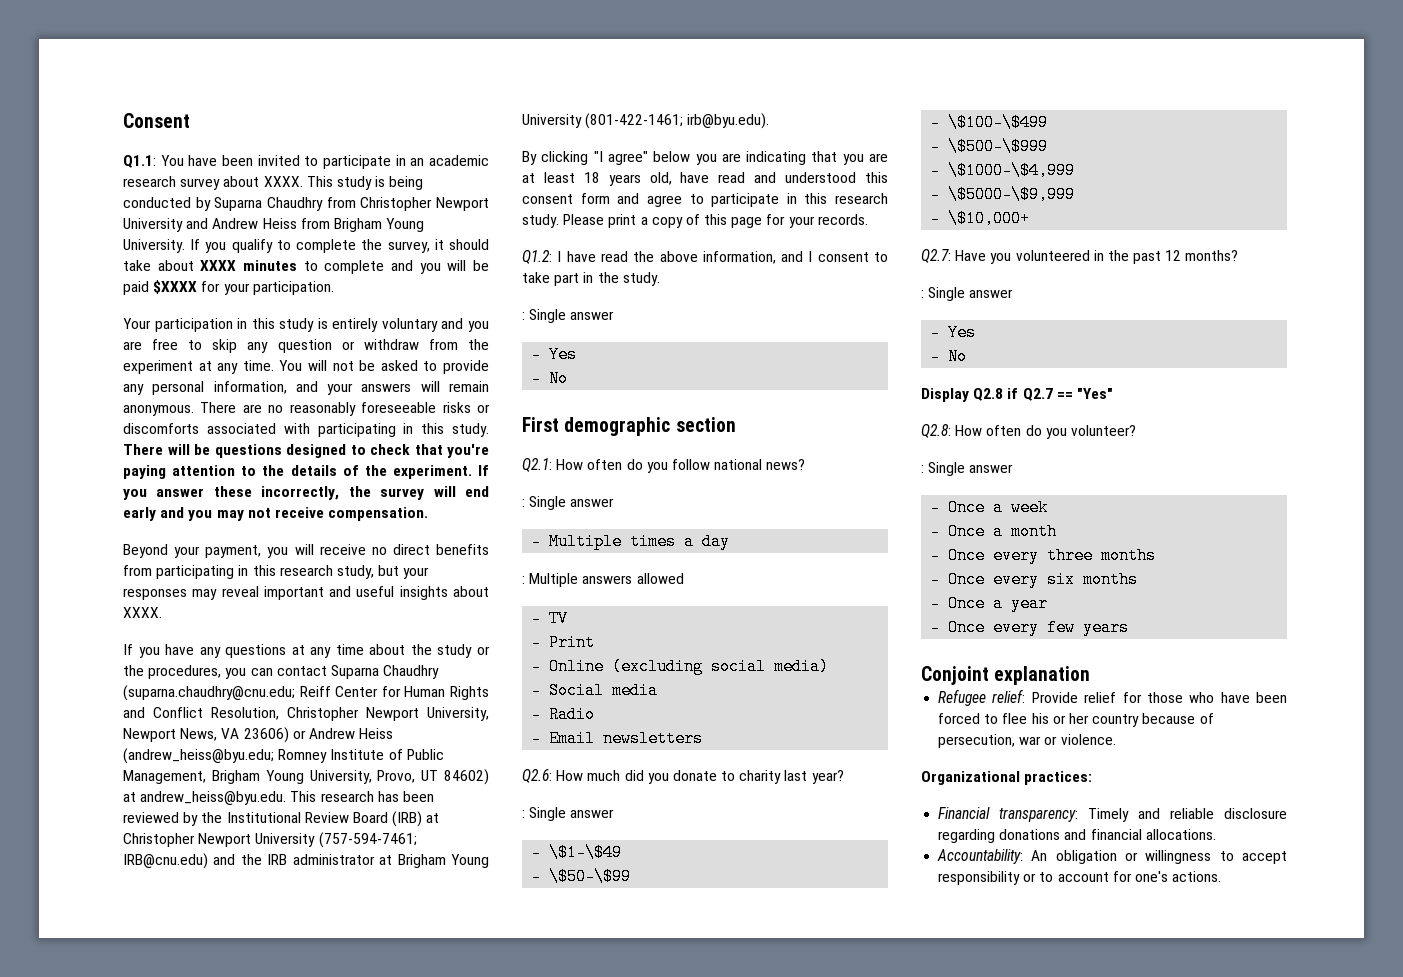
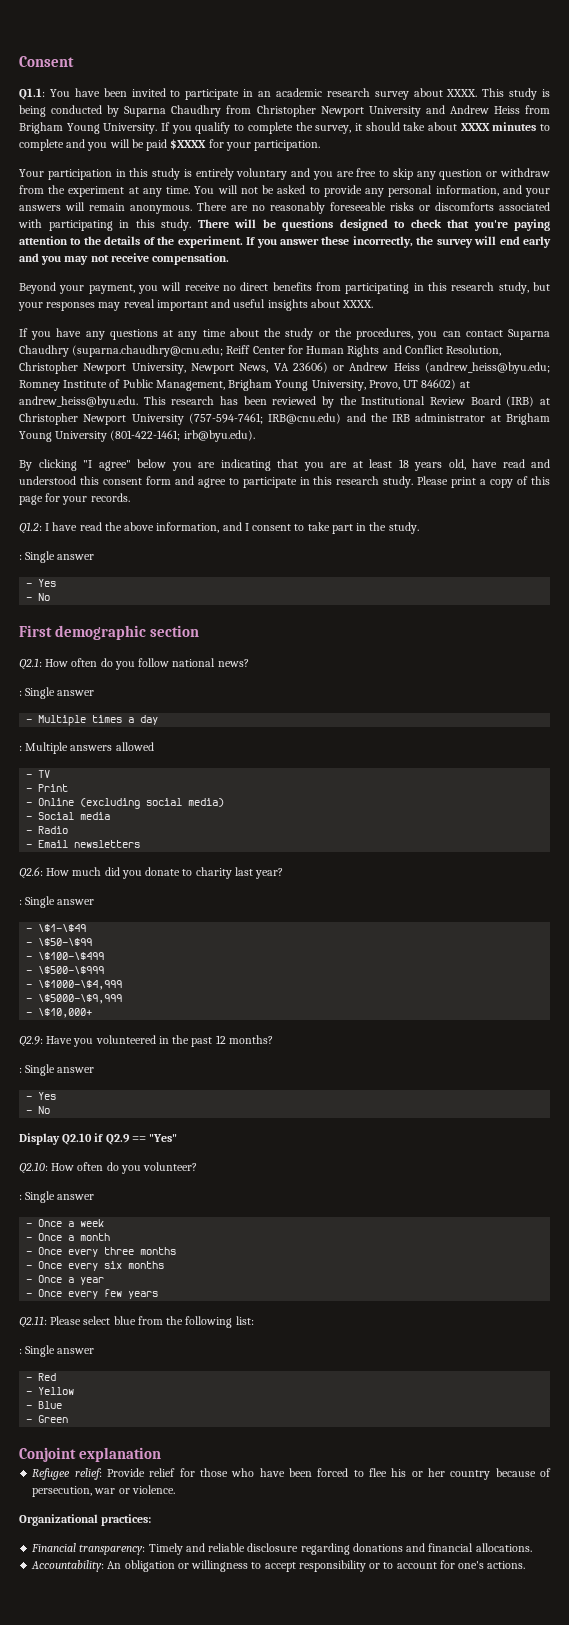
- Q2.7: Have you volunteered in the past 12 months?
+ Q2.9: Have you volunteered in the past 12 months?
- Display Q2.8 if Q2.7 == "Yes"
+ Display Q2.10 if Q2.9 == "Yes"
- Q2.8: How often do you volunteer?
+ Q2.10: How often do you volunteer?
+ Q2.11: Please select blue from the following list:
+ : Single answer
+ - Red
+ - Yellow
+ - Blue
+ - Green

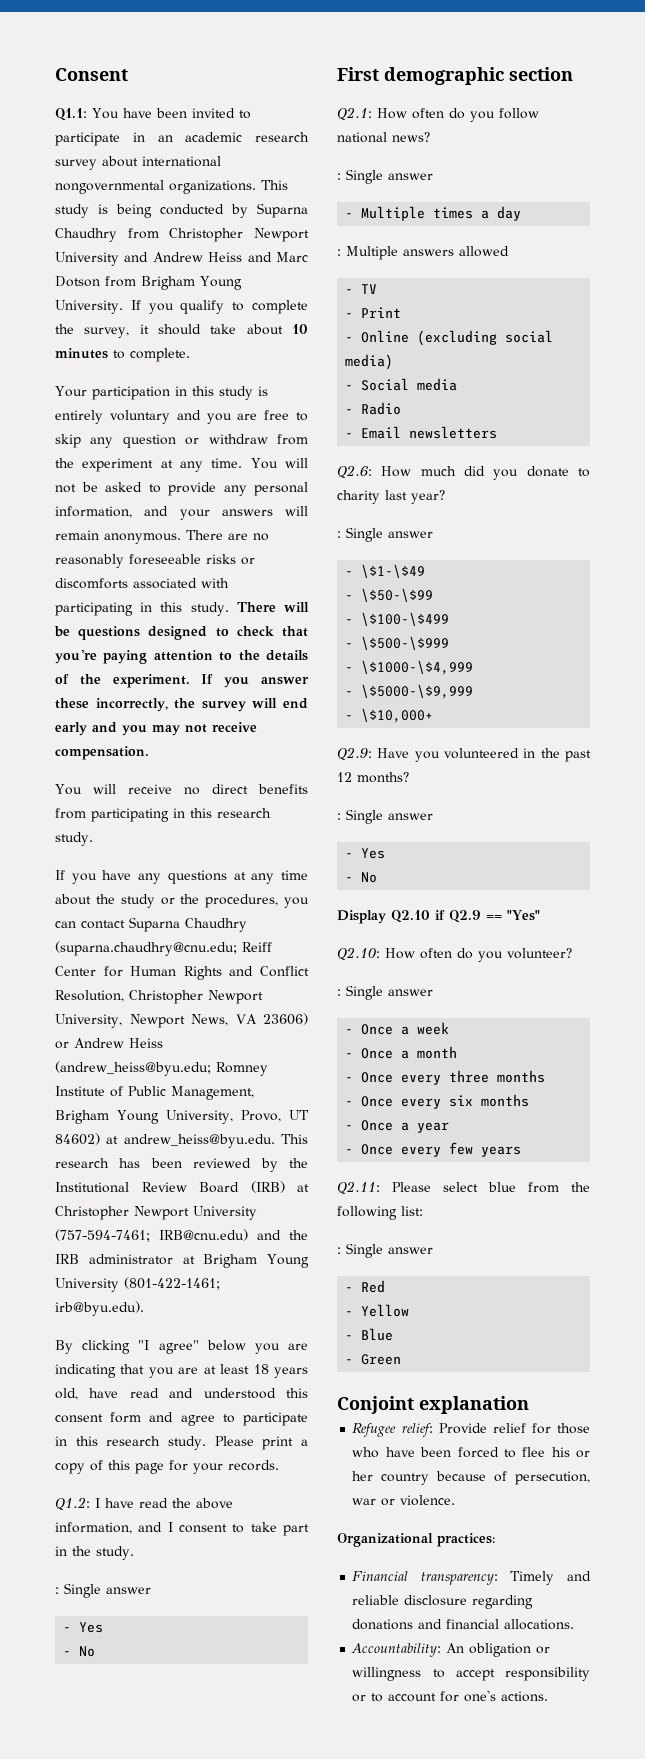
- Q1.1: You have been invited to participate in an academic research survey about XXXX.
+ Q1.1: You have been invited to participate in an academic research survey about international nongovernmental organizations.
- This study is being conducted by Suparna Chaudhry from Christopher Newport University and Andrew Heiss from Brigham Young University.
+ This study is being conducted by Suparna Chaudhry from Christopher Newport University and Andrew Heiss and Marc Dotson from Brigham Young University.
- If you qualify to complete the survey, it should take about XXXX minutes to complete and you will be paid $XXXX for your participation.
+ If you qualify to complete the survey, it should take about 10 minutes to complete.
- Beyond your payment, you will receive no direct benefits from participating in this research study, but your responses may reveal important and useful insights about XXXX.
+ You will receive no direct benefits from participating in this research study.

